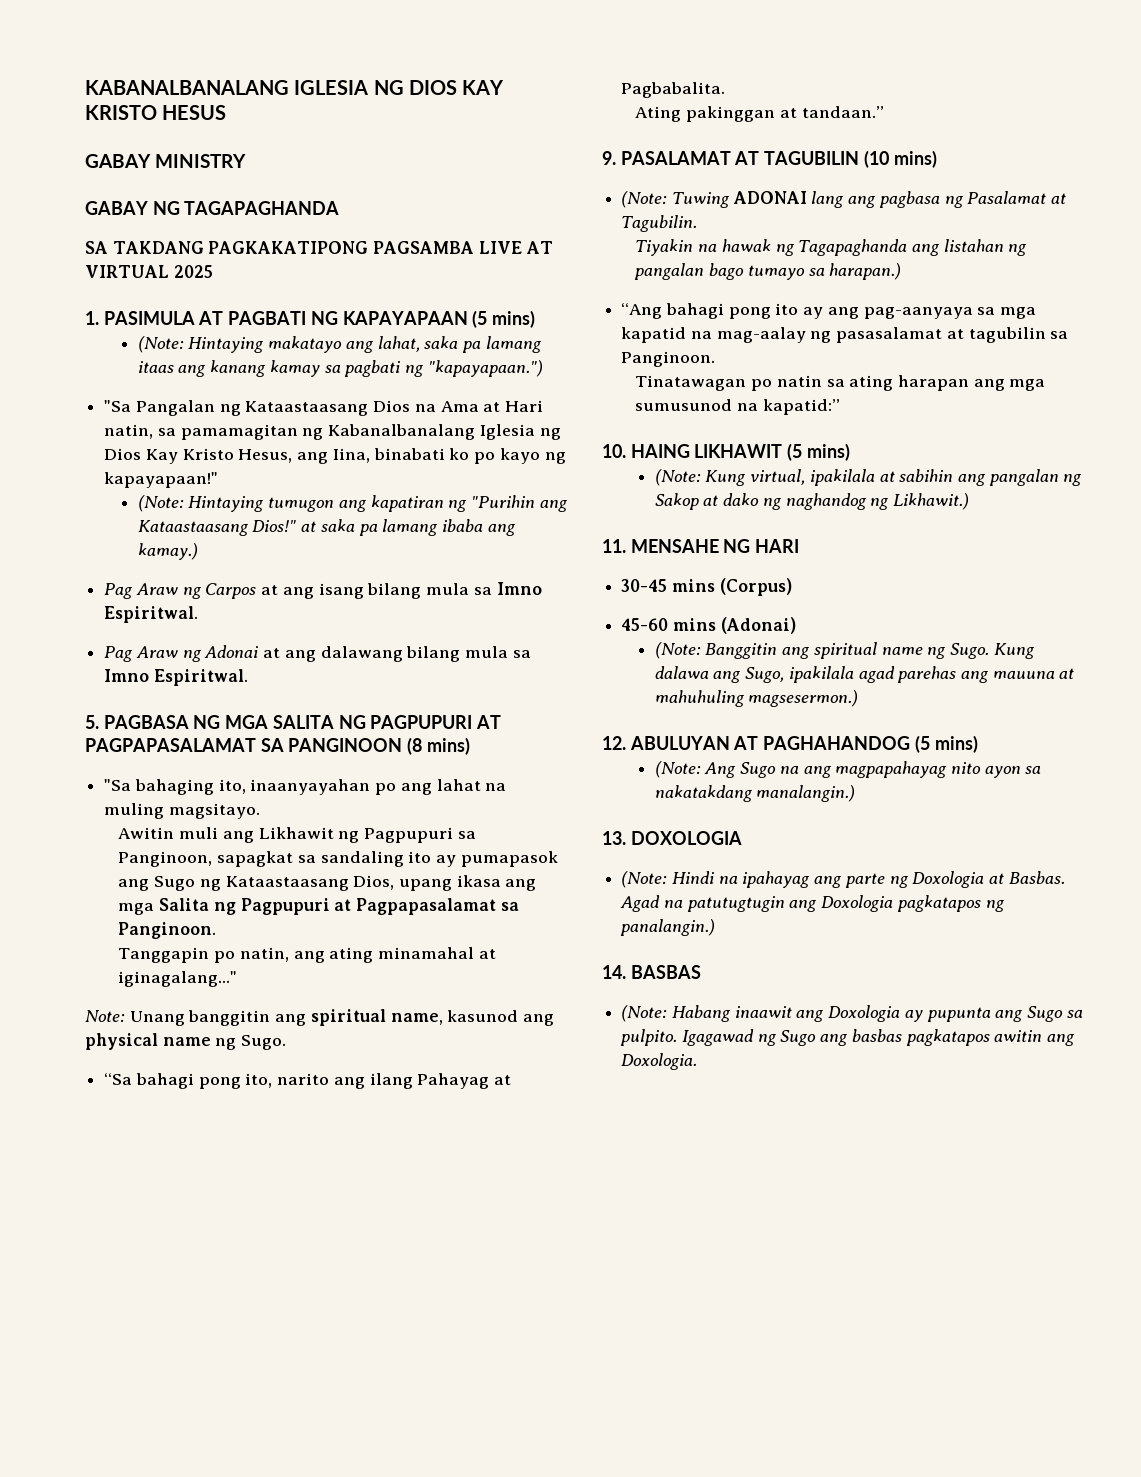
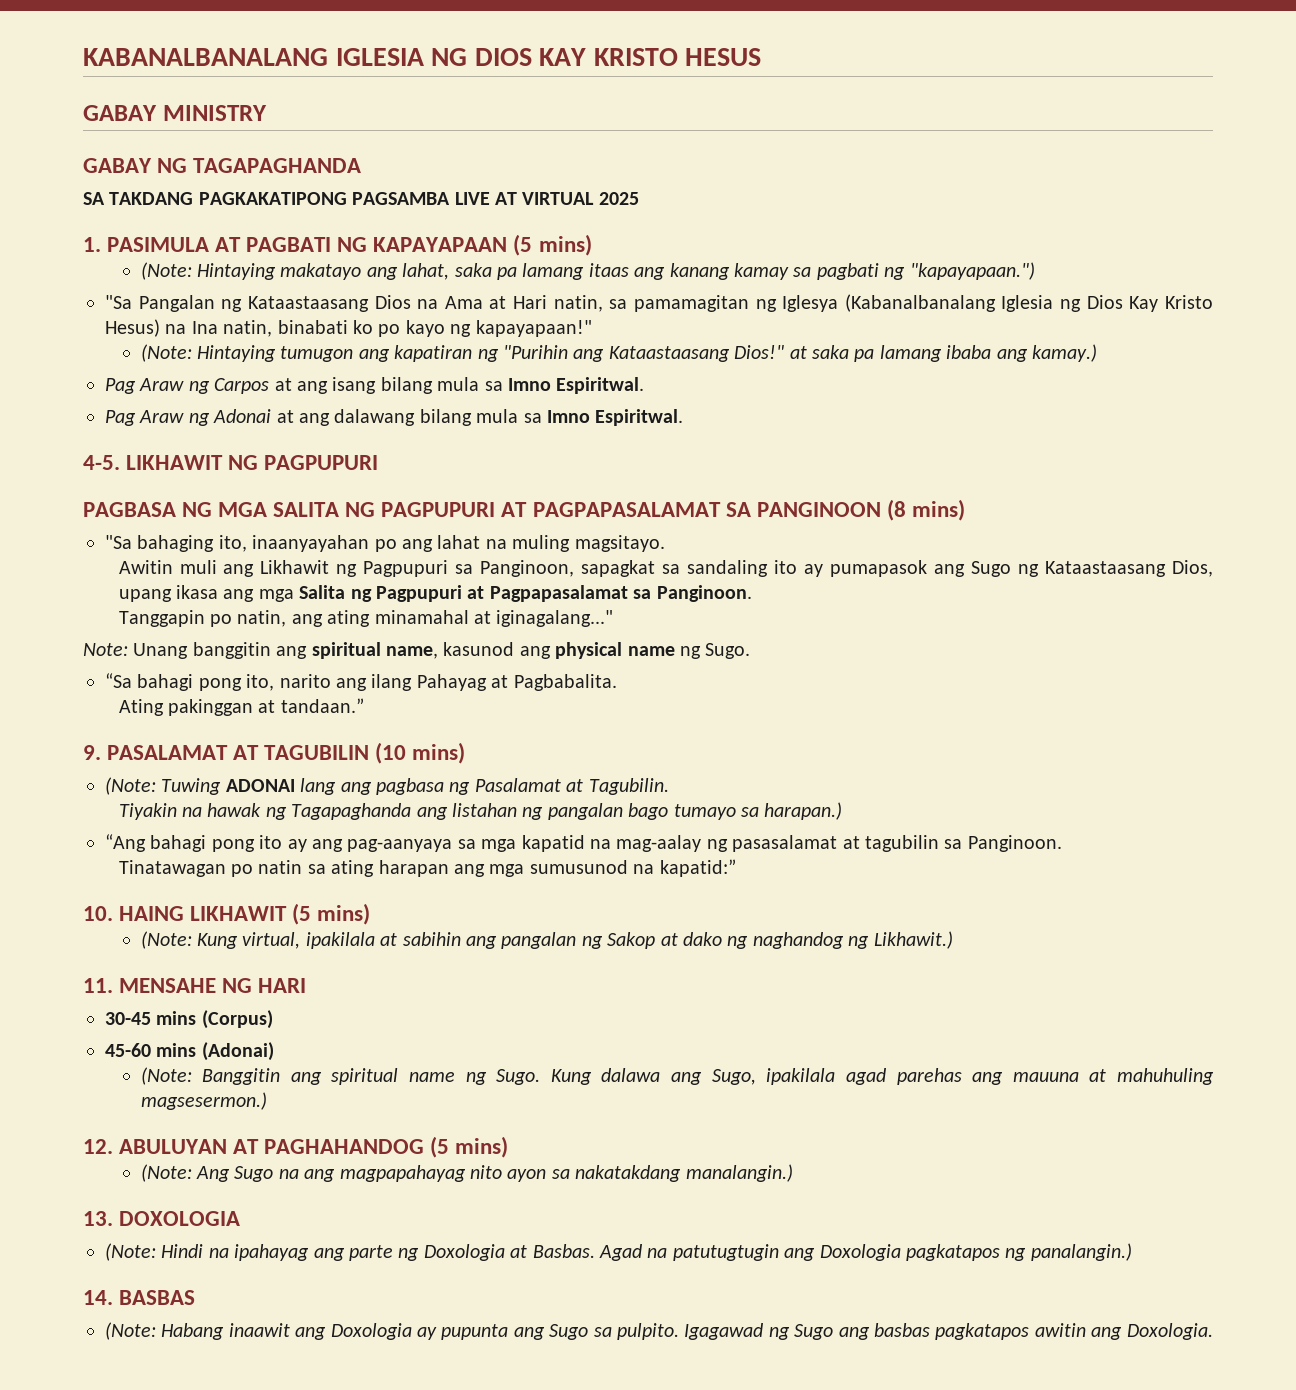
- "Sa Pangalan ng Kataastaasang Dios na Ama at Hari natin, sa pamamagitan ng Kabanalbanalang Iglesia ng Dios Kay Kristo Hesus, ang Iina, binabati ko po kayo ng kapayapaan!"
+ "Sa Pangalan ng Kataastaasang Dios na Ama at Hari natin, sa pamamagitan ng Iglesya (Kabanalbanalang Iglesia ng Dios Kay Kristo Hesus) na Ina natin, binabati ko po kayo ng kapayapaan!"
- 5. PAGBASA NG MGA SALITA NG PAGPUPURI AT PAGPAPASALAMAT SA PANGINOON (8 mins)
+ 4-5. LIKHAWIT NG PAGPUPURI
+ PAGBASA NG MGA SALITA NG PAGPUPURI AT PAGPAPASALAMAT SA PANGINOON (8 mins)

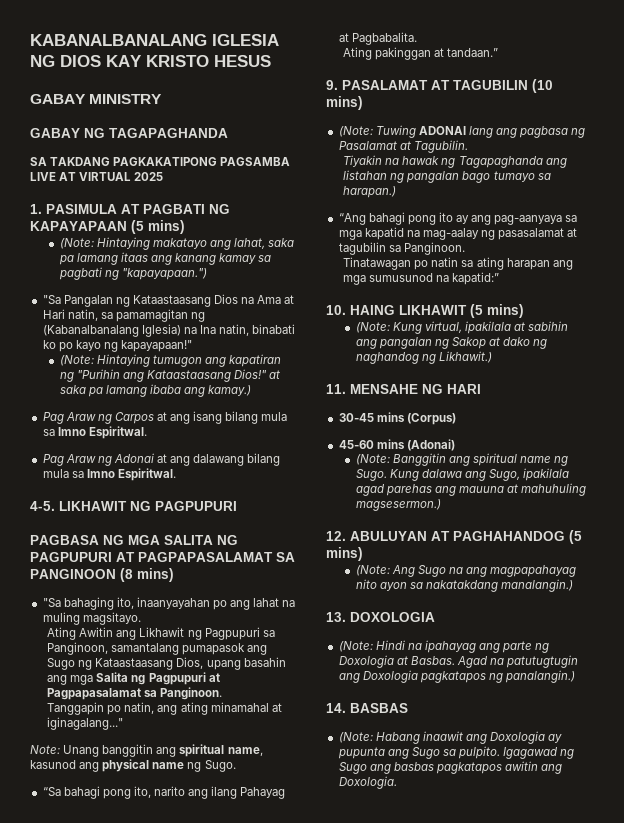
- "Sa Pangalan ng Kataastaasang Dios na Ama at Hari natin, sa pamamagitan ng Iglesya (Kabanalbanalang Iglesia ng Dios Kay Kristo Hesus) na Ina natin, binabati ko po kayo ng kapayapaan!"
+ "Sa Pangalan ng Kataastaasang Dios na Ama at Hari natin, sa pamamagitan ng (Kabanalbanalang Iglesia) na Ina natin, binabati ko po kayo ng kapayapaan!"
- Awitin muli ang Likhawit ng Pagpupuri sa Panginoon, sapagkat sa sandaling ito ay pumapasok ang Sugo ng Kataastaasang Dios, upang ikasa ang mga Salita ng Pagpupuri at Pagpapasalamat sa Panginoon.
+ Ating Awitin ang Likhawit ng Pagpupuri sa Panginoon, samantalang pumapasok ang Sugo ng Kataastaasang Dios, upang basahin ang mga Salita ng Pagpupuri at Pagpapasalamat sa Panginoon.

